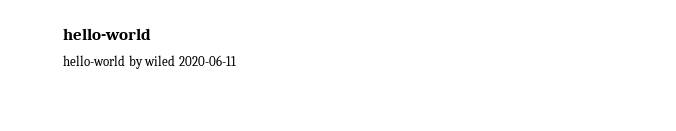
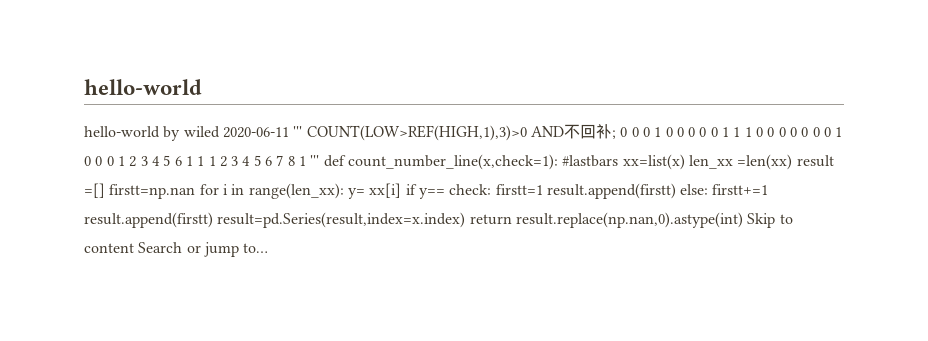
- hello-world by wiled 2020-06-11
+ hello-world by wiled 2020-06-11 ''' COUNT(LOW>REF(HIGH,1),3)>0 AND不回补; 0 0 0 1 0 0 0 0 0 1 1 1 0 0 0 0 0 0 0 1 0 0 0 1 2 3 4 5 6 1 1 1 2 3 4 5 6 7 8 1 ''' def count_number_line(x,check=1): #lastbars xx=list(x) len_xx =len(xx) result =[] firstt=np.nan for i in range(len_xx): y= xx[i] if y== check: firstt=1 result.append(firstt) else: firstt+=1 result.append(firstt) result=pd.Series(result,index=x.index) return result.replace(np.nan,0).astype(int) Skip to content Search or jump to…

